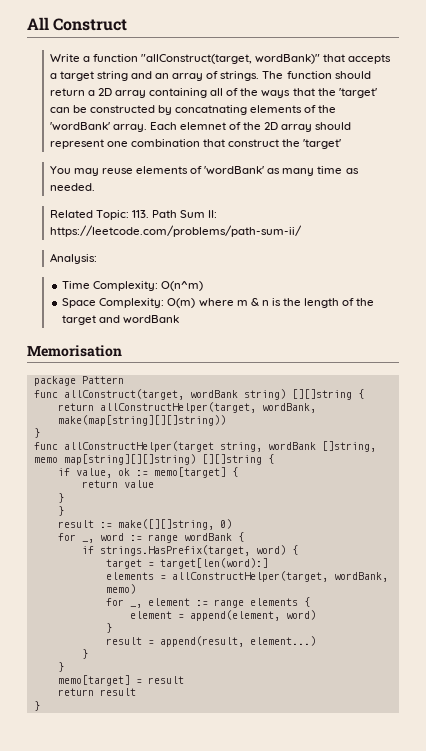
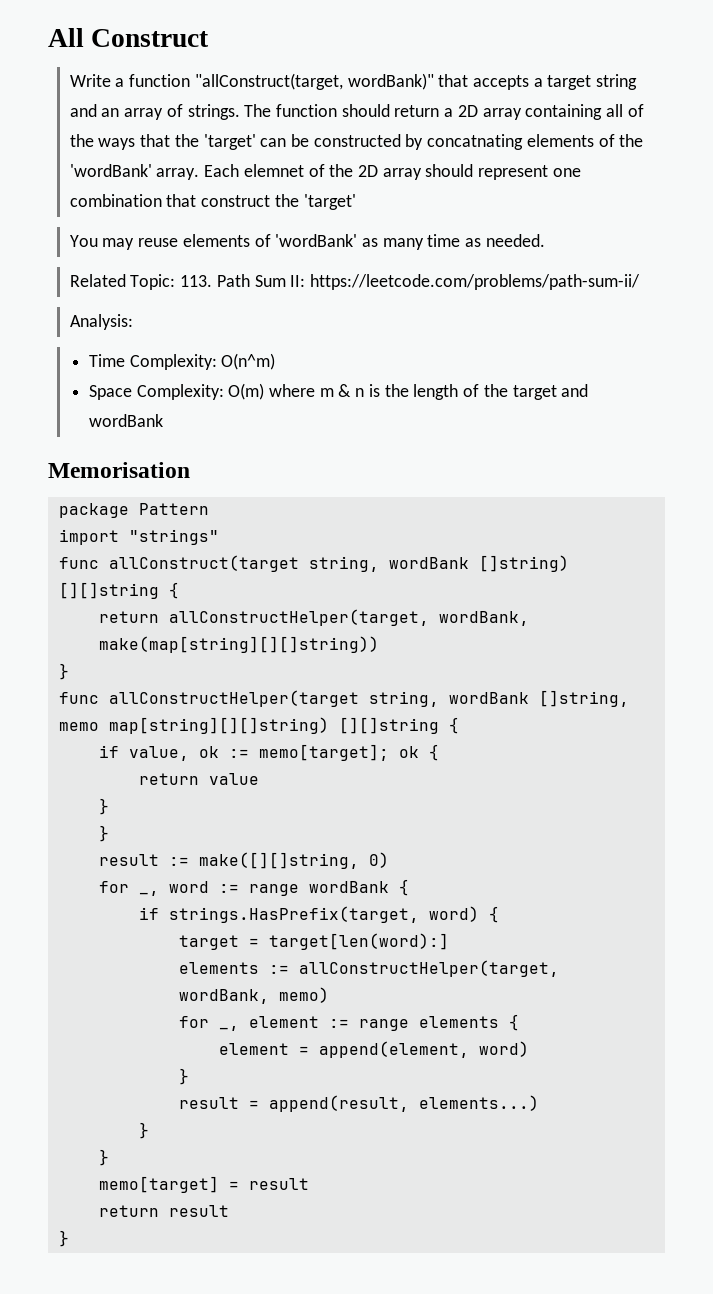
- func allConstruct(target, wordBank string) [][]string {
+ import "strings"
+ func allConstruct(target string, wordBank []string) [][]string {
- if value, ok := memo[target] {
+ if value, ok := memo[target]; ok {
- elements = allConstructHelper(target, wordBank, memo)
+ elements := allConstructHelper(target, wordBank, memo)
- result = append(result, element...)
+ result = append(result, elements...)

